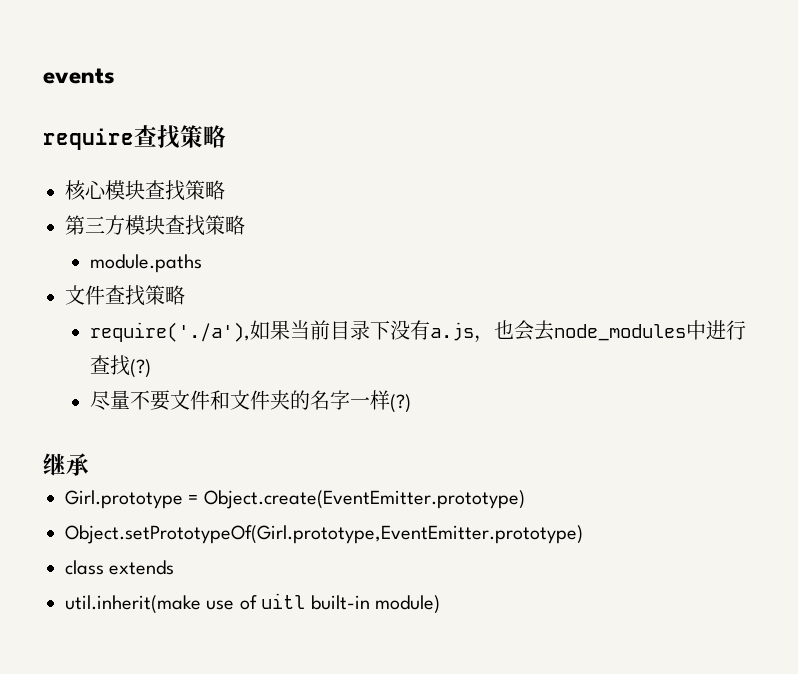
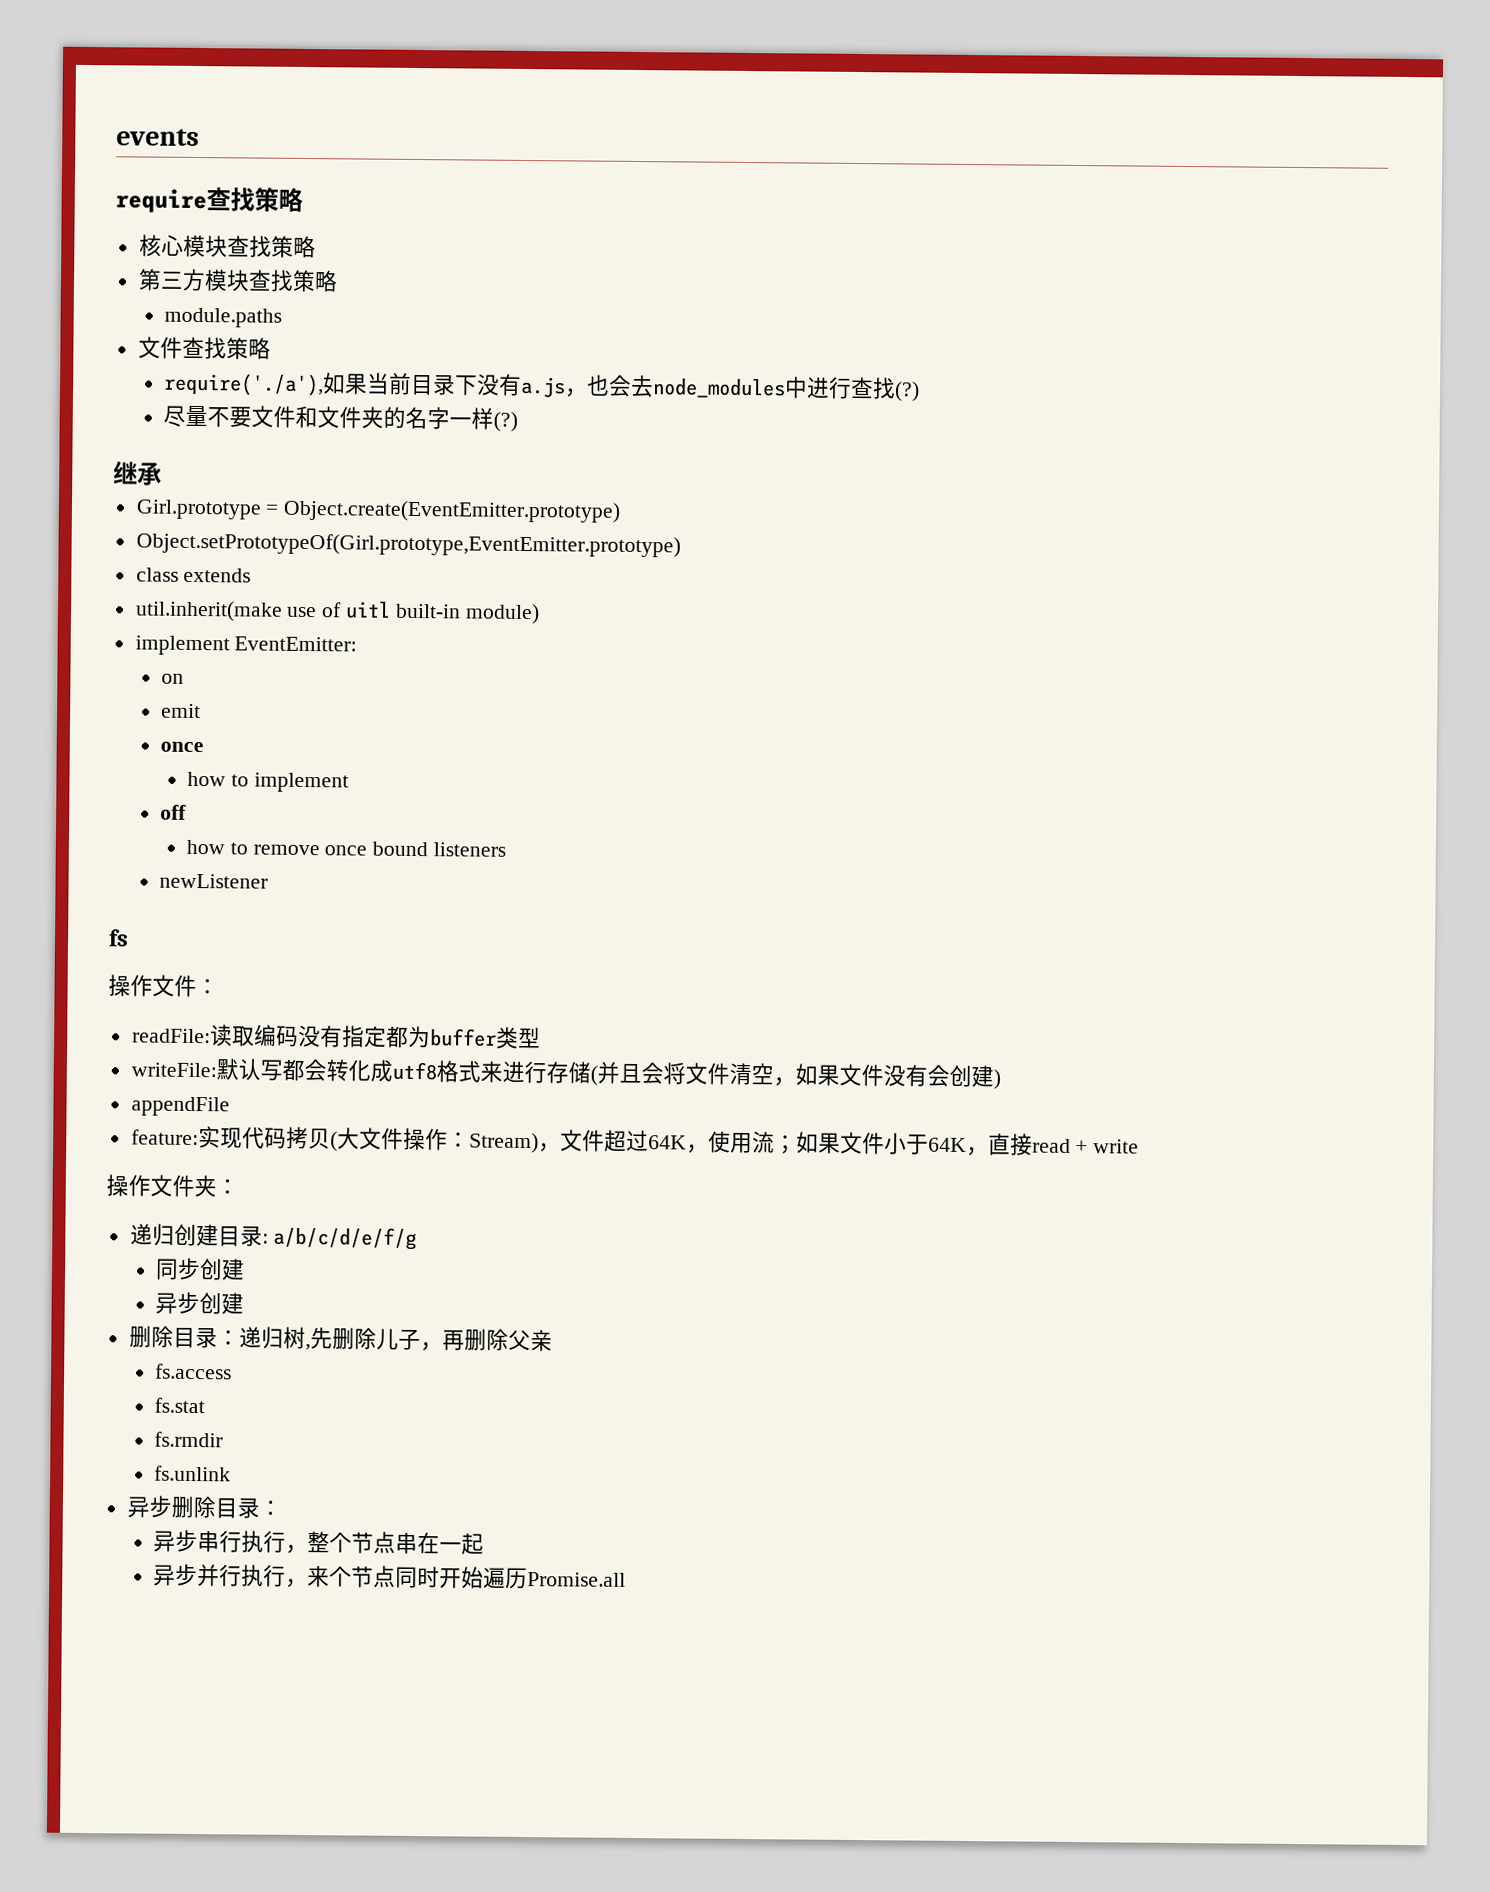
+ implement EventEmitter:
+ on
+ emit
+ once
+ how to implement
+ off
+ how to remove once bound listeners
+ newListener
+ fs
+ 操作文件：
+ readFile:读取编码没有指定都为buffer类型
+ writeFile:默认写都会转化成utf8格式来进行存储(并且会将文件清空，如果文件没有会创建)
+ appendFile
+ feature:实现代码拷贝(大文件操作：Stream)，文件超过64K，使用流；如果文件小于64K，直接read + write
+ 操作文件夹：
+ 递归创建目录: a/b/c/d/e/f/g
+ 同步创建
+ 异步创建
+ 删除目录：递归树,先删除儿子，再删除父亲
+ fs.access
+ fs.stat
+ fs.rmdir
+ fs.unlink
+ 异步删除目录：
+ 异步串行执行，整个节点串在一起
+ 异步并行执行，来个节点同时开始遍历Promise.all

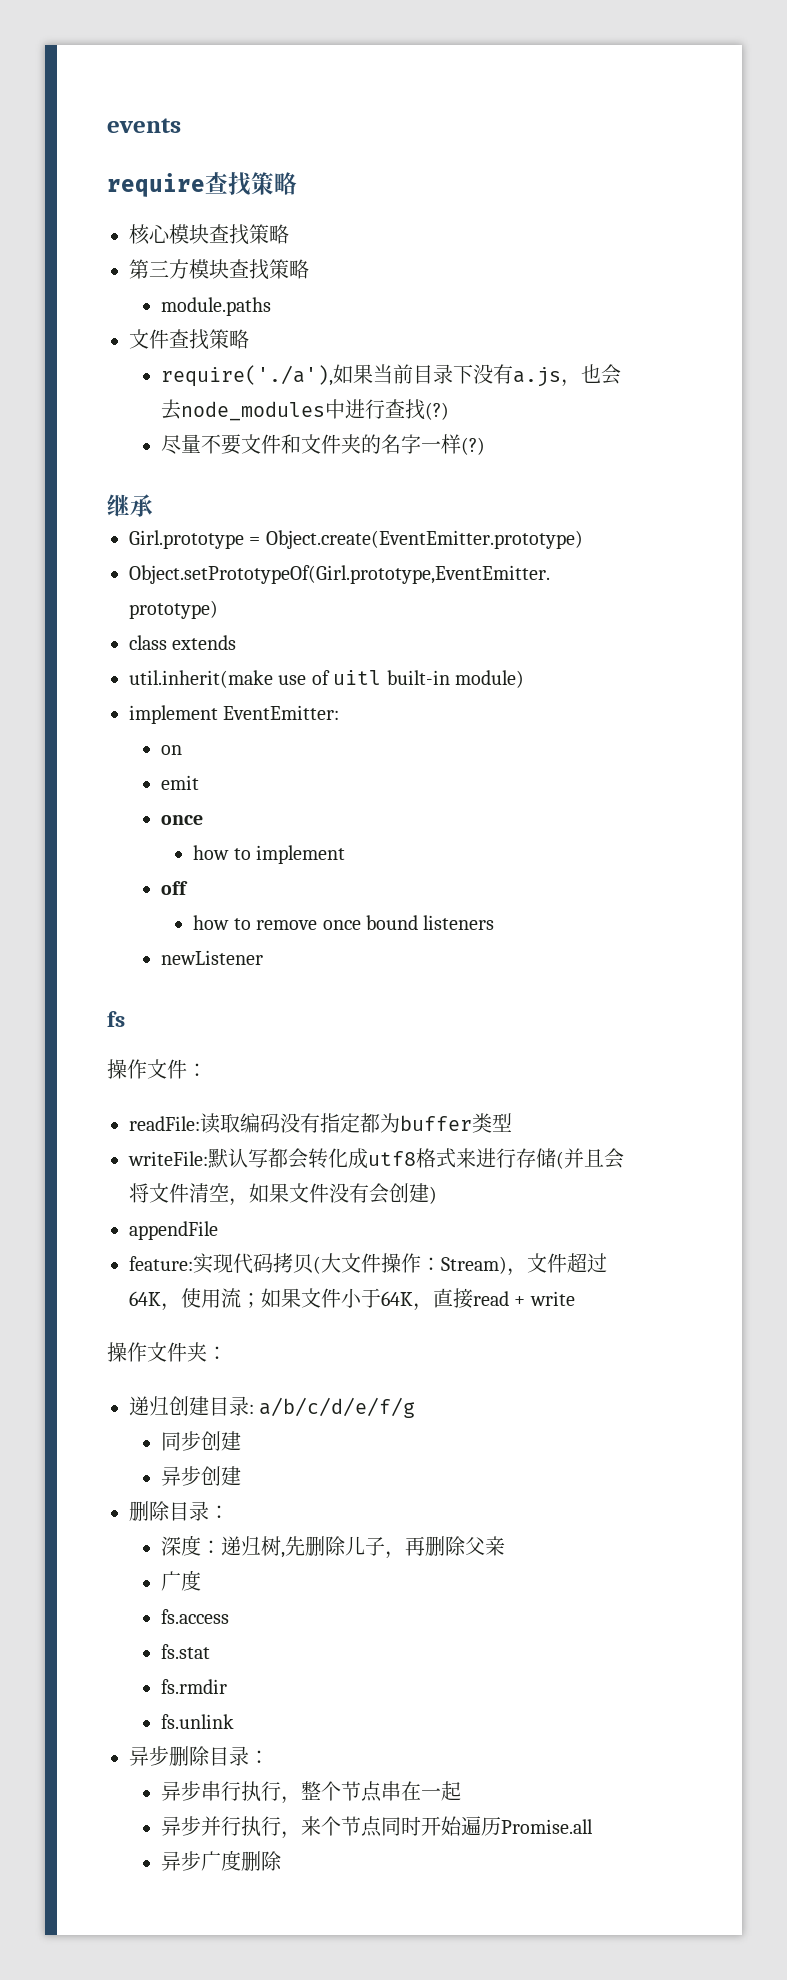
  异步创建
- 删除目录：递归树,先删除儿子，再删除父亲
+ 删除目录：
+ 深度：递归树,先删除儿子，再删除父亲
+ 广度
+ 异步广度删除

